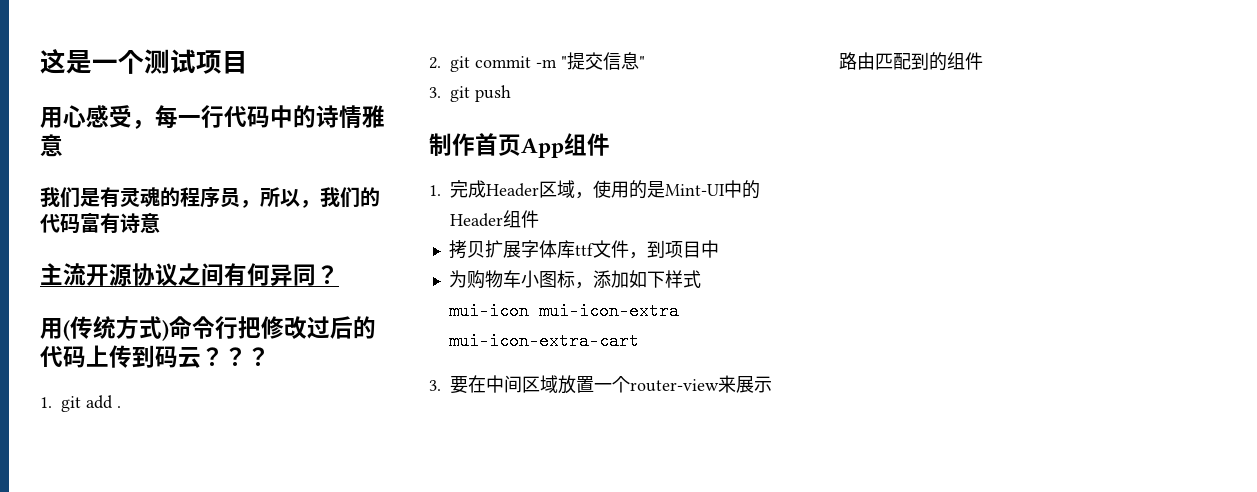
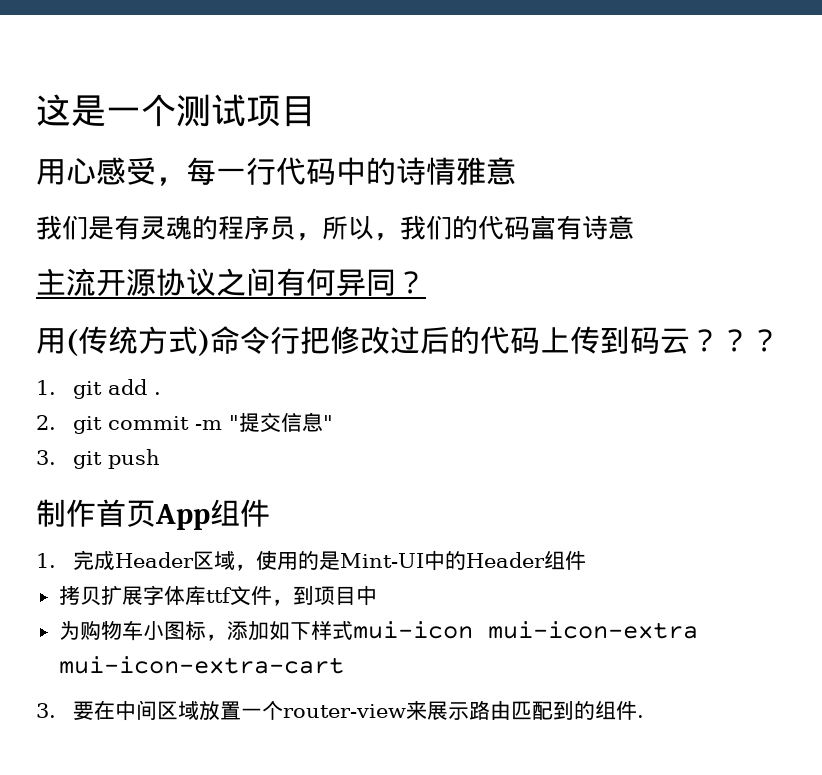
- 3.要在中间区域放置一个router-view来展示路由匹配到的组件
+ 3.要在中间区域放置一个router-view来展示路由匹配到的组件.

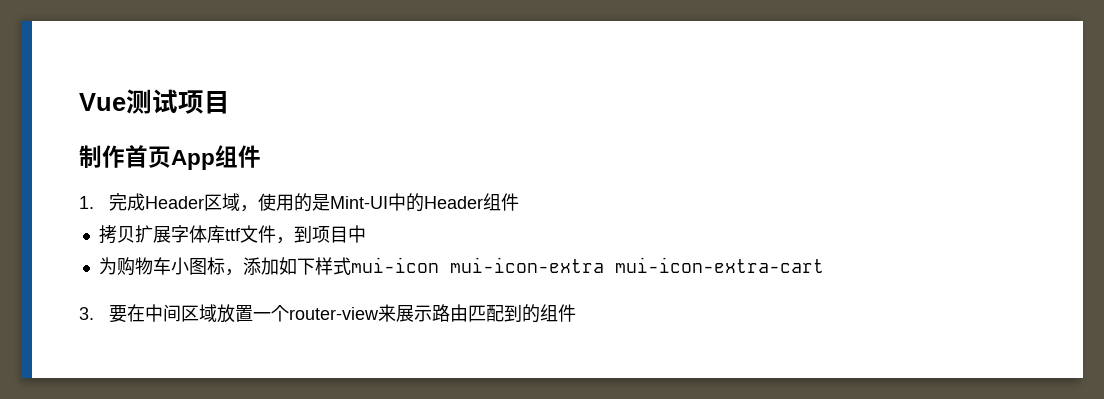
- 这是一个测试项目
+ Vue测试项目
- 用心感受，每一行代码中的诗情雅意
- 我们是有灵魂的程序员，所以，我们的代码富有诗意
- 主流开源协议之间有何异同？
- 用(传统方式)命令行把修改过后的代码上传到码云？？？
- 1. git add .
- 2. git commit -m "提交信息"
- 3. git push
- 3.要在中间区域放置一个router-view来展示路由匹配到的组件.
+ 3.要在中间区域放置一个router-view来展示路由匹配到的组件

